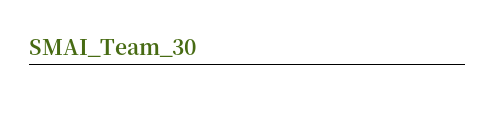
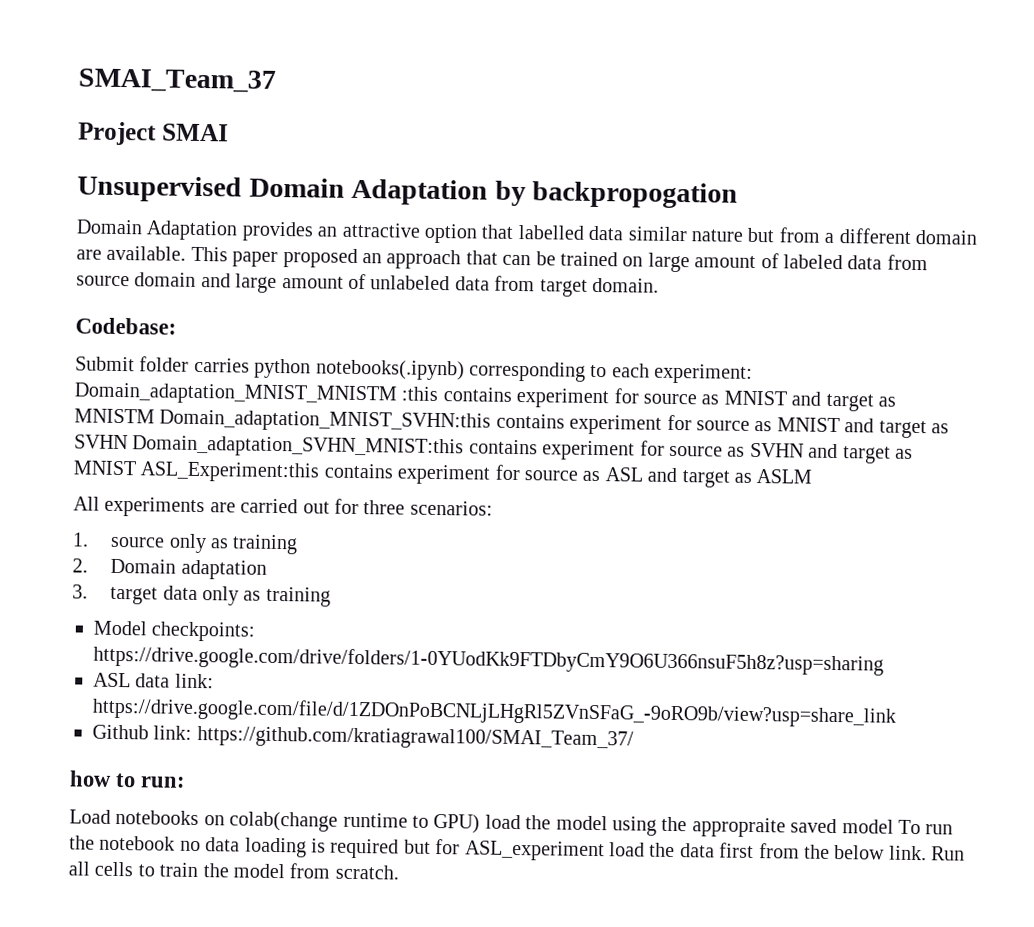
- SMAI_Team_30
+ SMAI_Team_37
+ Project SMAI
+ Unsupervised Domain Adaptation by backpropogation
+ Domain Adaptation provides an attractive option that labelled data similar nature but from a different domain are available. This paper proposed an approach that can be trained on large amount of labeled data from source domain and large amount of unlabeled data from target domain.
+ Codebase:
+ Submit folder carries python notebooks(.ipynb) corresponding to each experiment: Domain_adaptation_MNIST_MNISTM :this contains experiment for source as MNIST and target as MNISTM Domain_adaptation_MNIST_SVHN:this contains experiment for source as MNIST and target as SVHN Domain_adaptation_SVHN_MNIST:this contains experiment for source as SVHN and target as MNIST ASL_Experiment:this contains experiment for source as ASL and target as ASLM
+ All experiments are carried out for three scenarios:
+ 1. source only as training
+ 2. Domain adaptation
+ 3. target data only as training
+ Model checkpoints: https://drive.google.com/drive/folders/1-0YUodKk9FTDbyCmY9O6U366nsuF5h8z?usp=sharing
+ ASL data link: https://drive.google.com/file/d/1ZDOnPoBCNLjLHgRl5ZVnSFaG_-9oRO9b/view?usp=share_link
+ Github link: https://github.com/kratiagrawal100/SMAI_Team_37/
+ how to run:
+ Load notebooks on colab(change runtime to GPU) load the model using the appropraite saved model To run the notebook no data loading is required but for ASL_experiment load the data first from the below link. Run all cells to train the model from scratch.

